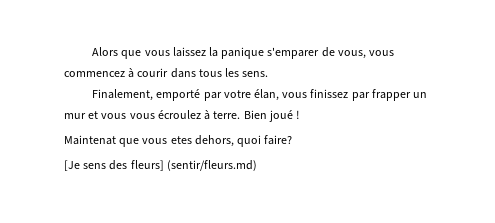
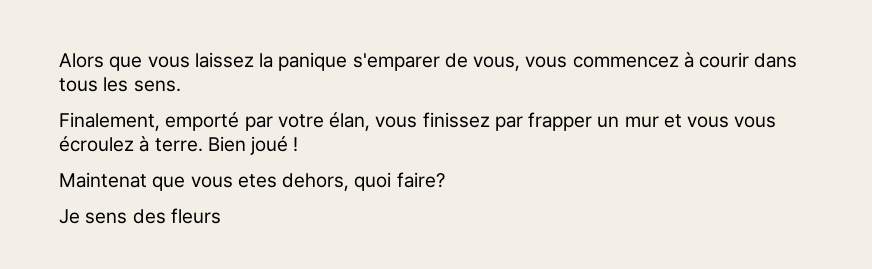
- [Je sens des fleurs] (sentir/fleurs.md)
+ Je sens des fleurs

